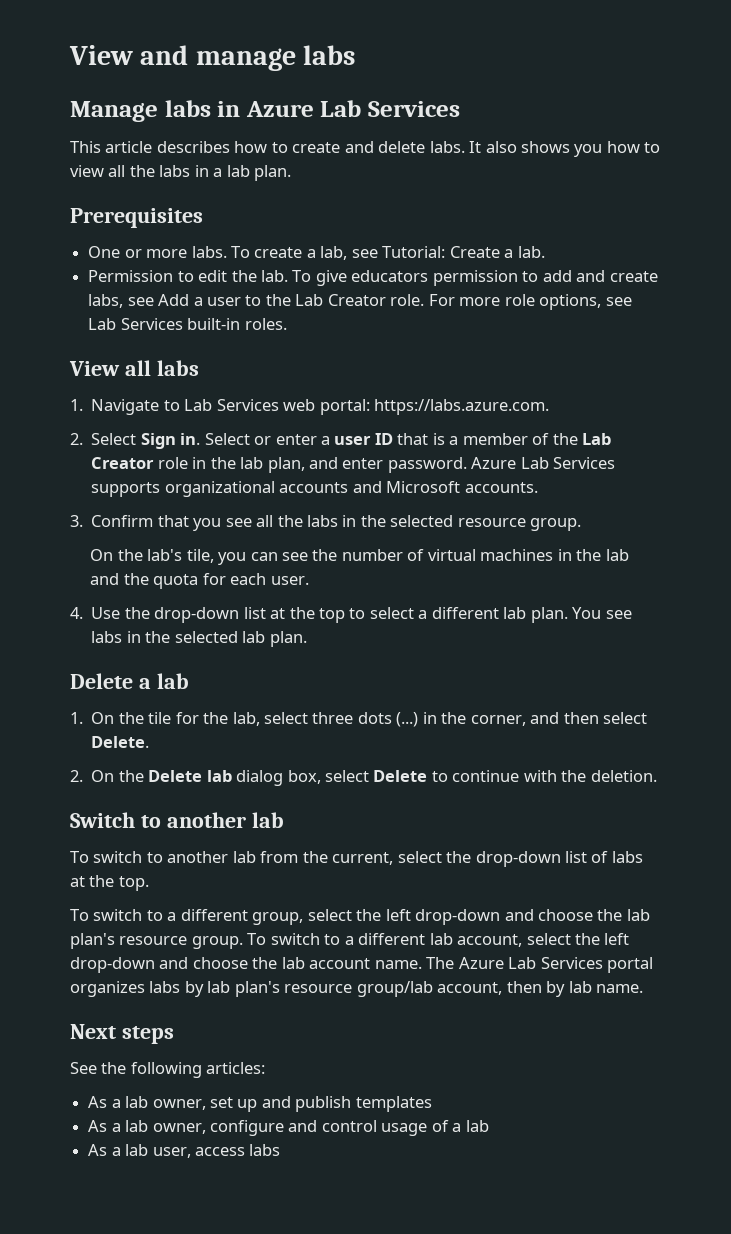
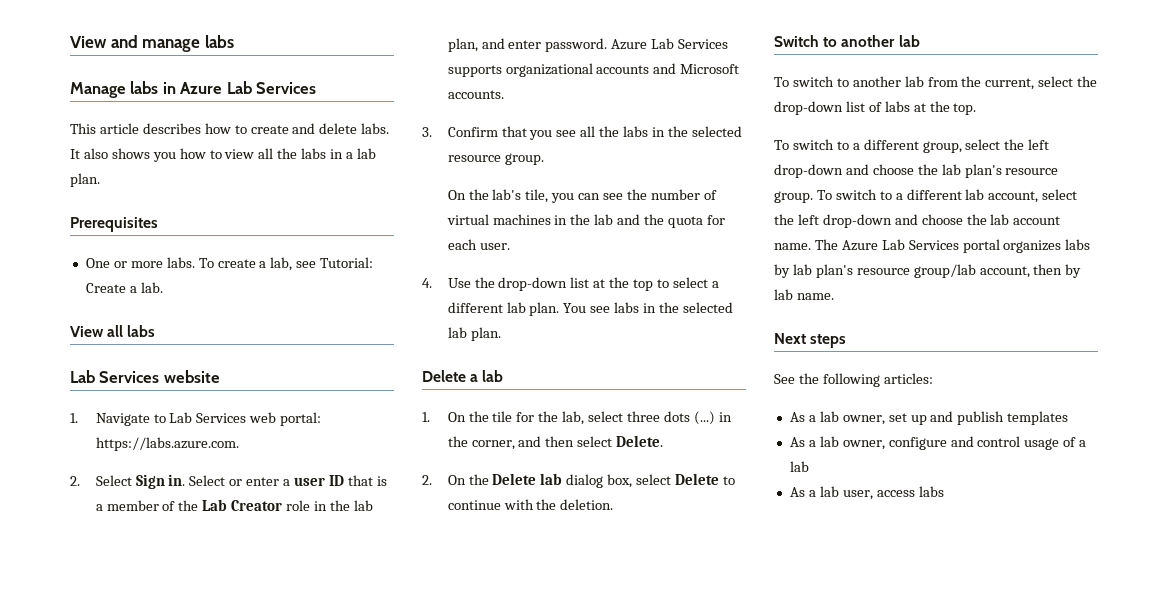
- Permission to edit the lab. To give educators permission to add and create labs, see Add a user to the Lab Creator role. For more role options, see Lab Services built-in roles.
+ Lab Services website

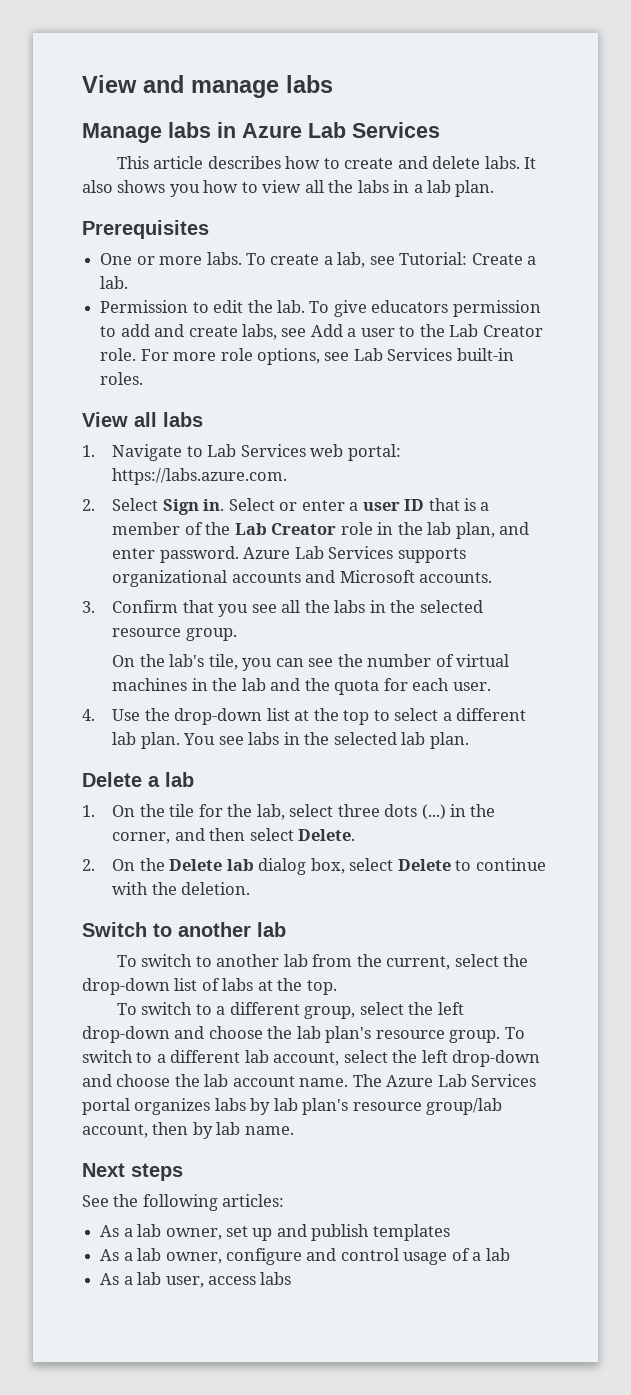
+ Permission to edit the lab. To give educators permission to add and create labs, see Add a user to the Lab Creator role. For more role options, see Lab Services built-in roles.
- Lab Services website

